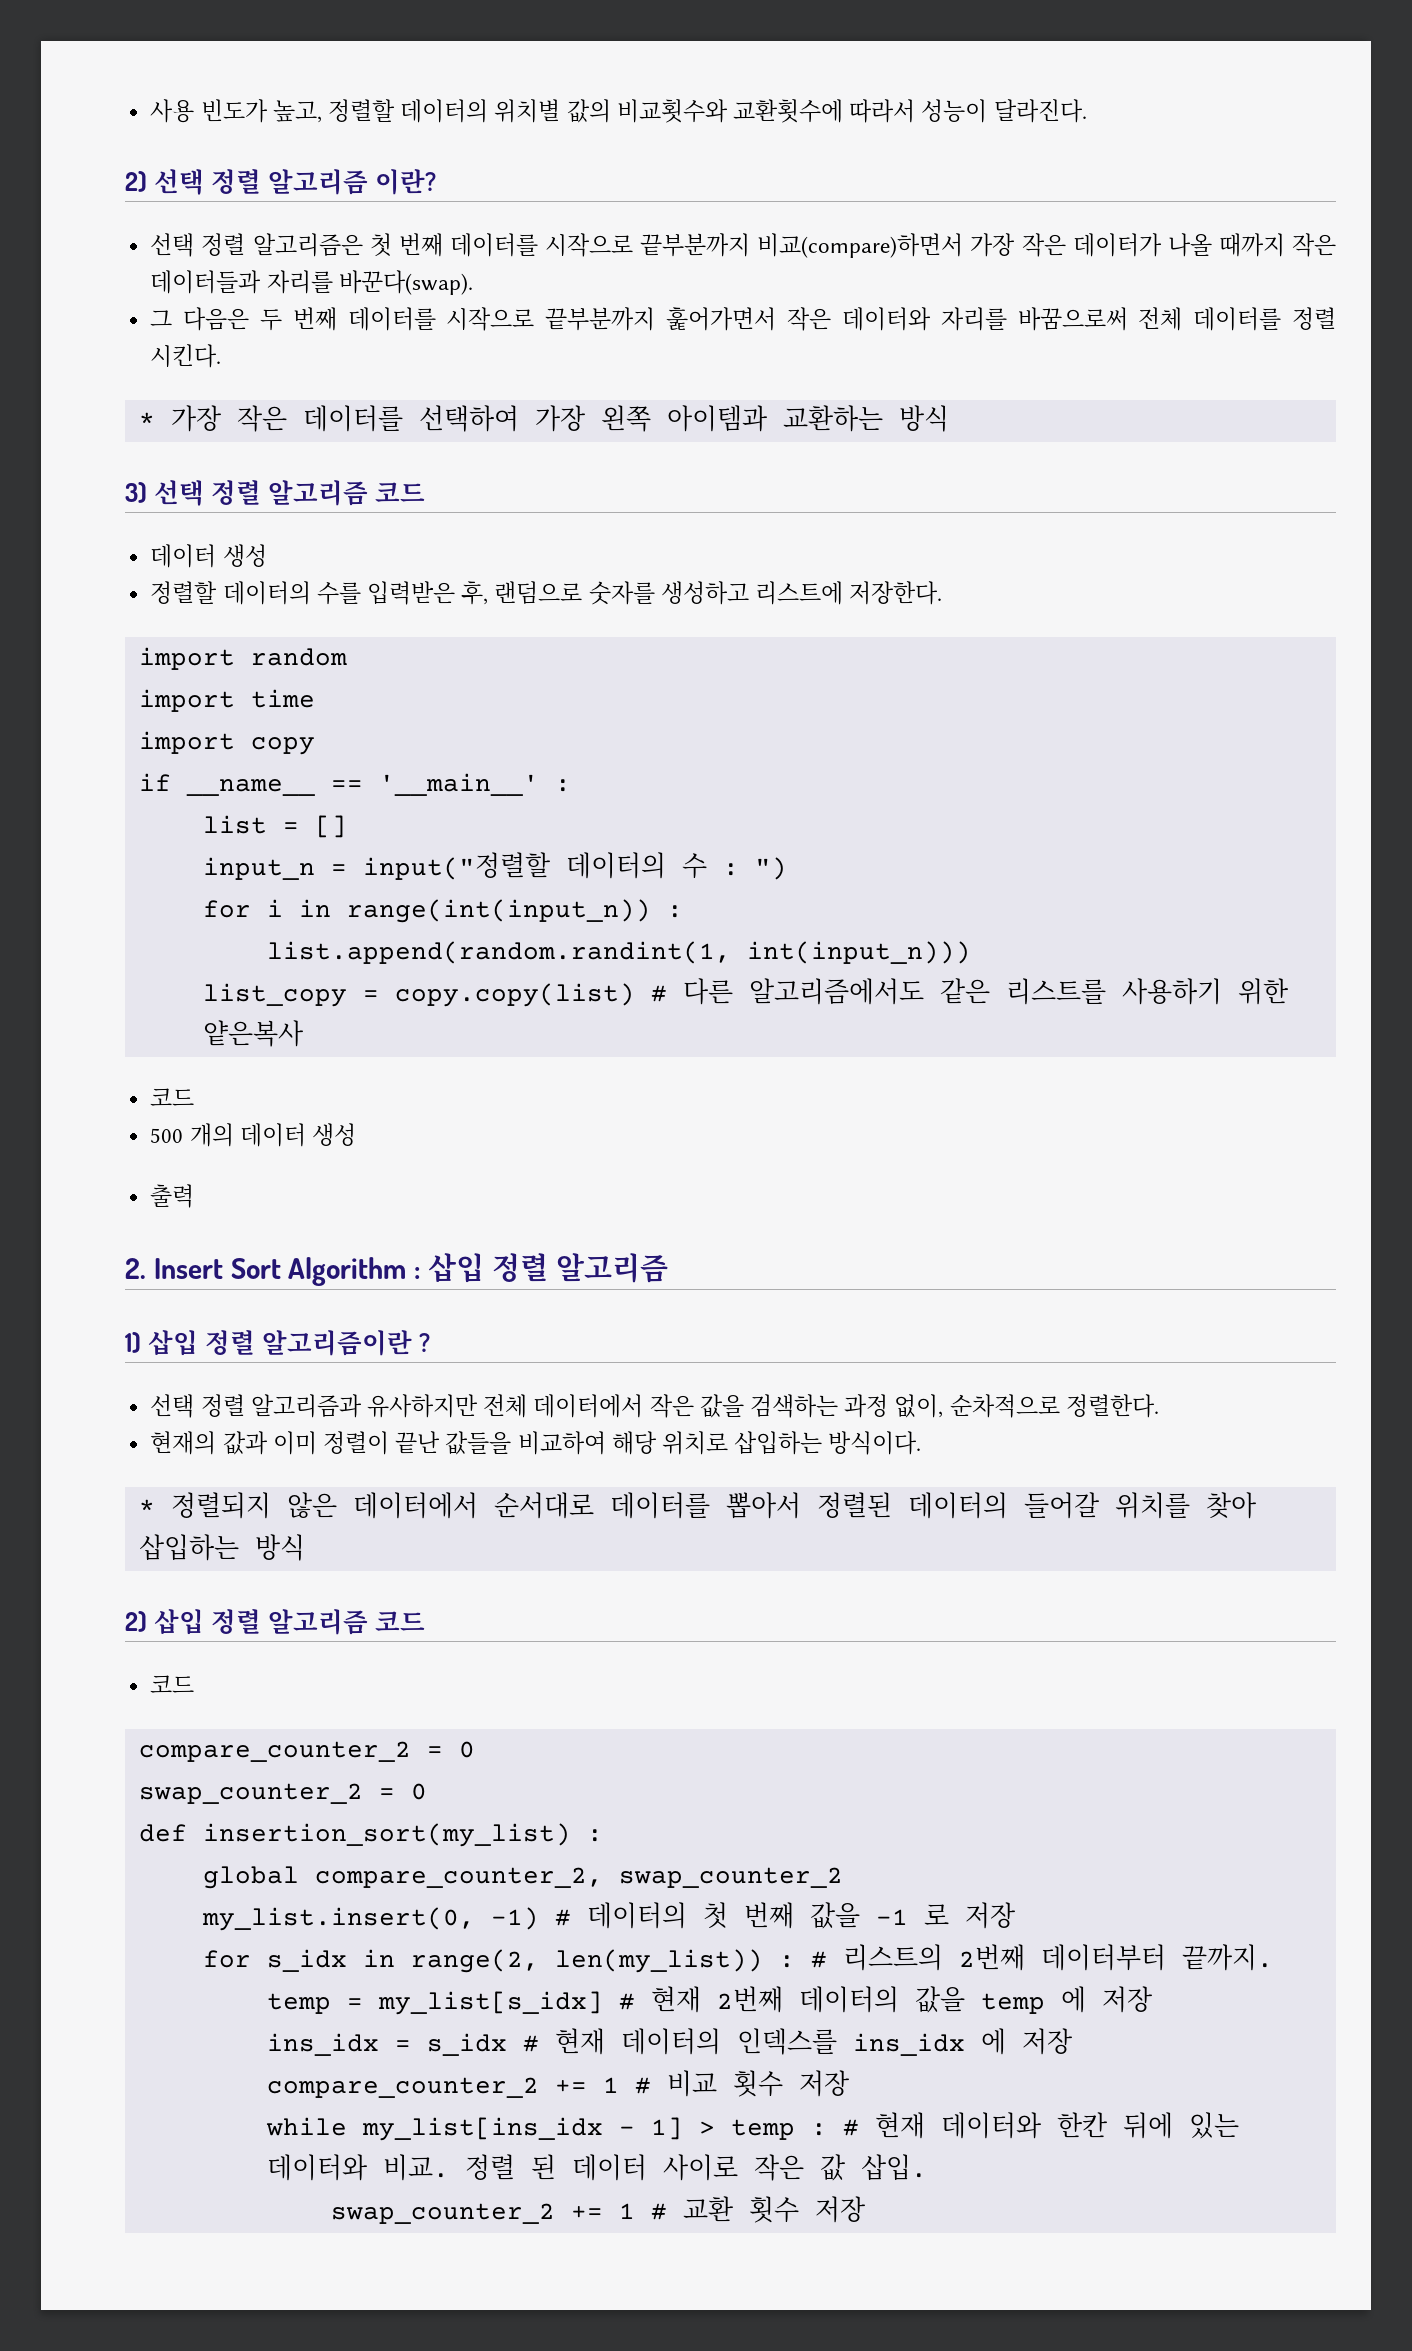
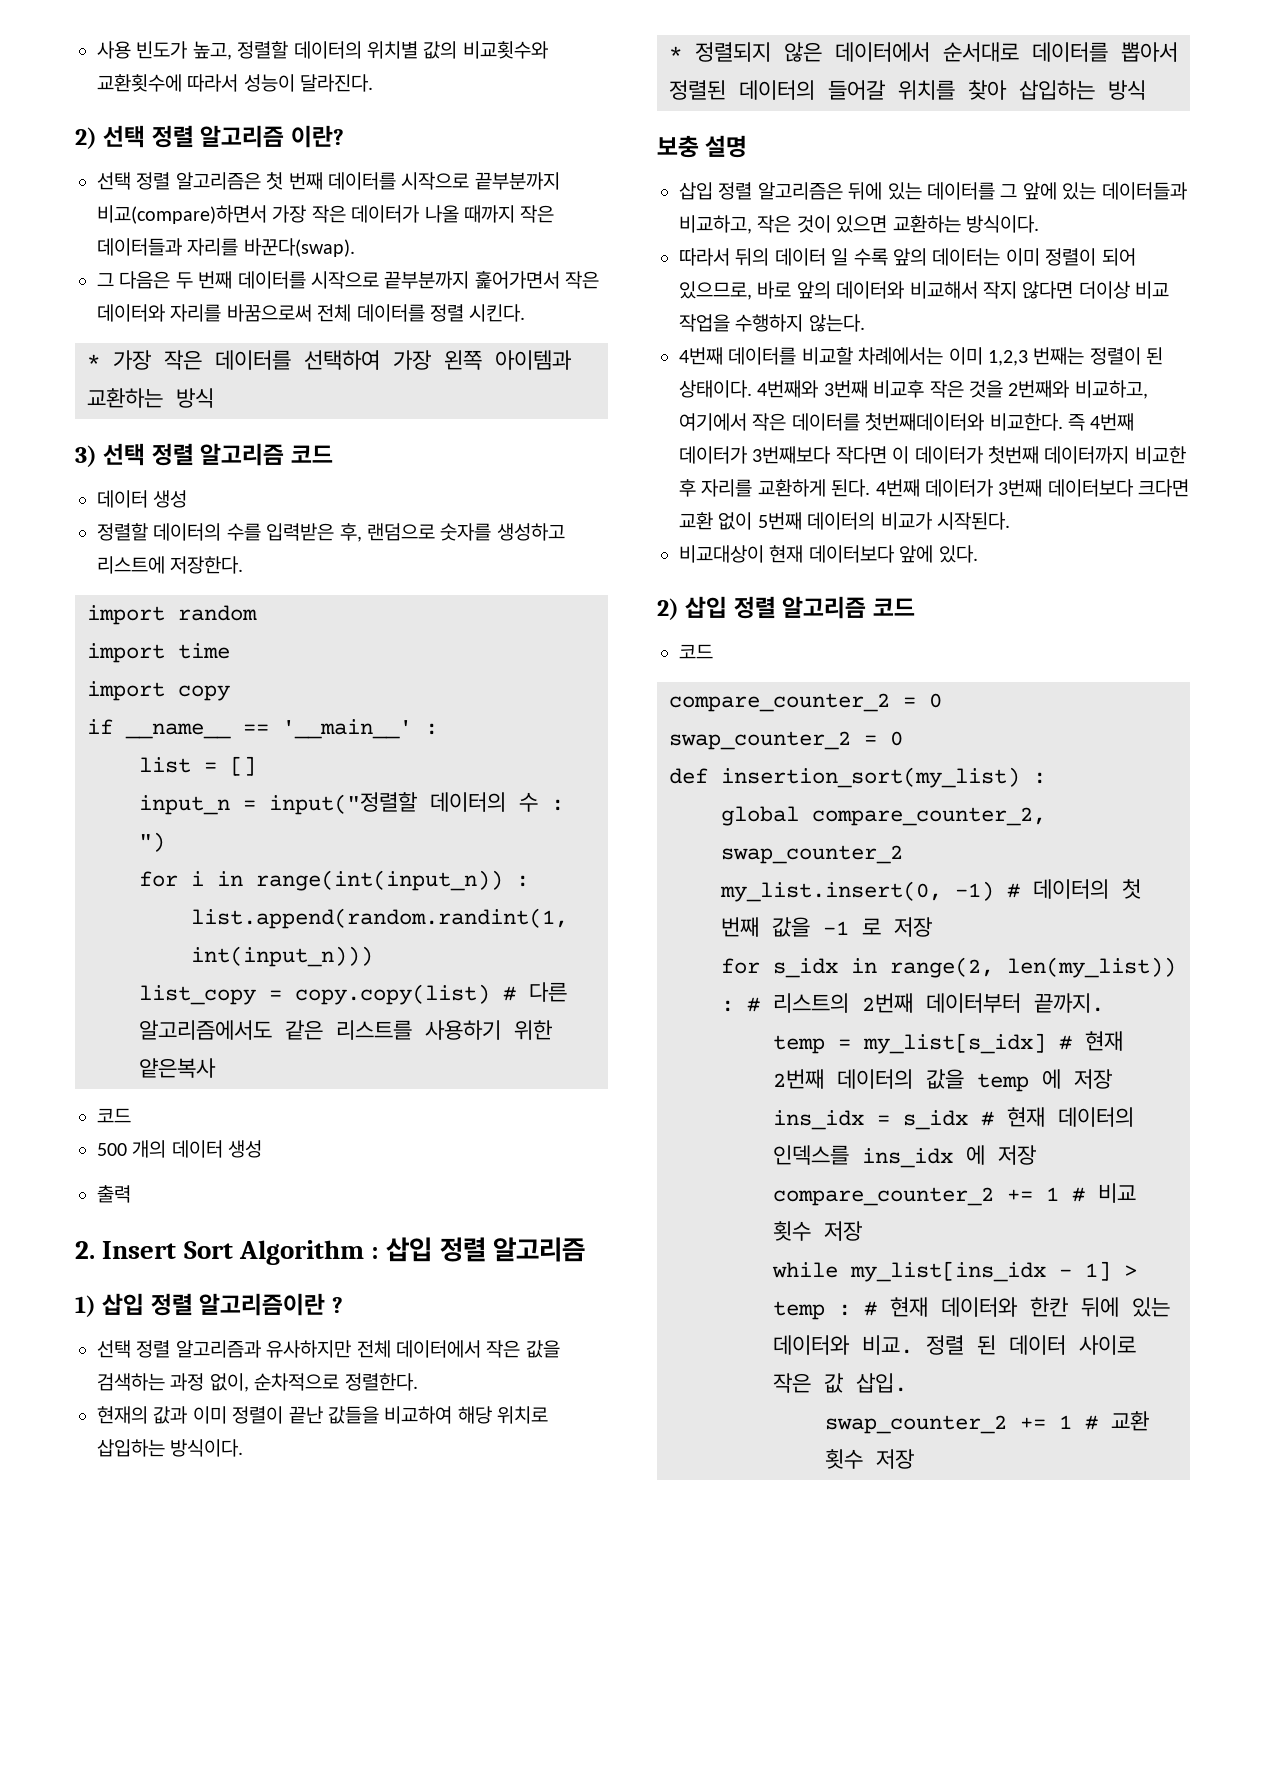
+ 보충 설명
+ 삽입 정렬 알고리즘은 뒤에 있는 데이터를 그 앞에 있는 데이터들과 비교하고, 작은 것이 있으면 교환하는 방식이다.
+ 따라서 뒤의 데이터 일 수록 앞의 데이터는 이미 정렬이 되어 있으므로, 바로 앞의 데이터와 비교해서 작지 않다면 더이상 비교 작업을 수행하지 않는다.
+ 4번째 데이터를 비교할 차례에서는 이미 1,2,3 번째는 정렬이 된 상태이다. 4번째와 3번째 비교후 작은 것을 2번째와 비교하고, 여기에서 작은 데이터를 첫번째데이터와 비교한다. 즉 4번째 데이터가 3번째보다 작다면 이 데이터가 첫번째 데이터까지 비교한 후 자리를 교환하게 된다. 4번째 데이터가 3번째 데이터보다 크다면 교환 없이 5번째 데이터의 비교가 시작된다.
+ 비교대상이 현재 데이터보다 앞에 있다.

